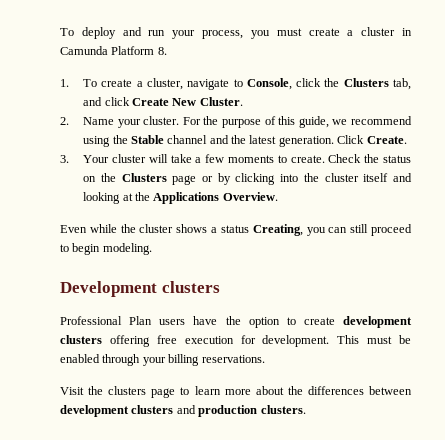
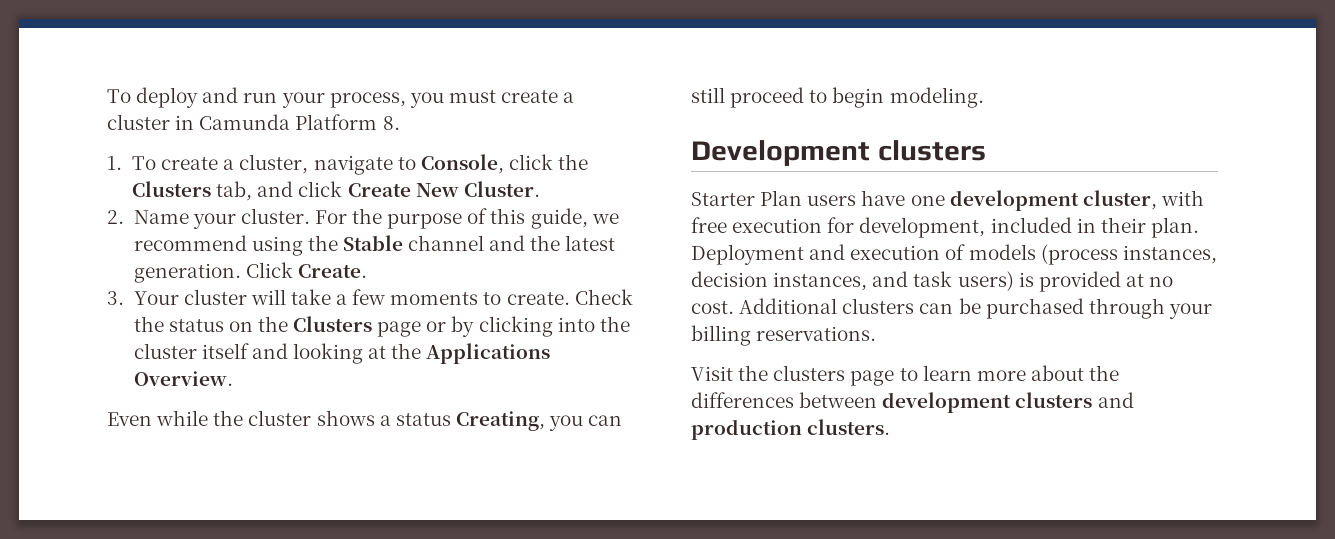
- Professional Plan users have the option to create development clusters offering free execution for development. This must be enabled through your billing reservations.
+ Starter Plan users have one development cluster, with free execution for development, included in their plan. Deployment and execution of models (process instances, decision instances, and task users) is provided at no cost. Additional clusters can be purchased through your billing reservations.

